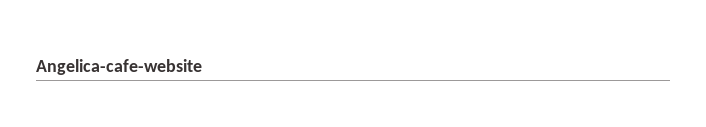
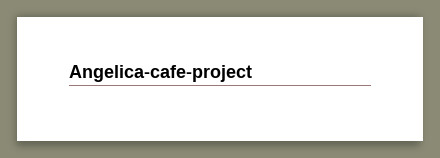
- Angelica-cafe-website
+ Angelica-cafe-project

